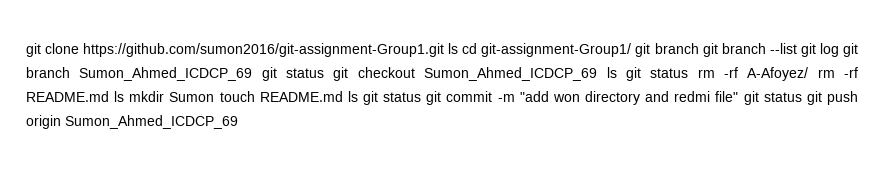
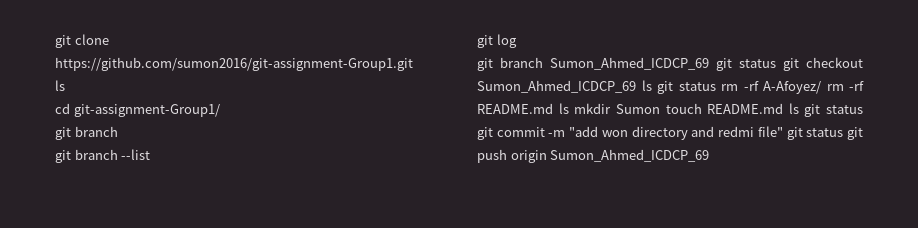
- git clone https://github.com/sumon2016/git-assignment-Group1.git ls cd git-assignment-Group1/ git branch git branch --list git log git branch Sumon_Ahmed_ICDCP_69 git status git checkout Sumon_Ahmed_ICDCP_69 ls git status rm -rf A-Afoyez/ rm -rf README.md ls mkdir Sumon touch README.md ls git status git commit -m "add won directory and redmi file" git status git push origin Sumon_Ahmed_ICDCP_69
+ git clone https://github.com/sumon2016/git-assignment-Group1.git
+ ls
+ cd git-assignment-Group1/
+ git branch
+ git branch --list
+ git log
+ git branch Sumon_Ahmed_ICDCP_69 git status git checkout Sumon_Ahmed_ICDCP_69 ls git status rm -rf A-Afoyez/ rm -rf README.md ls mkdir Sumon touch README.md ls git status git commit -m "add won directory and redmi file" git status git push origin Sumon_Ahmed_ICDCP_69

